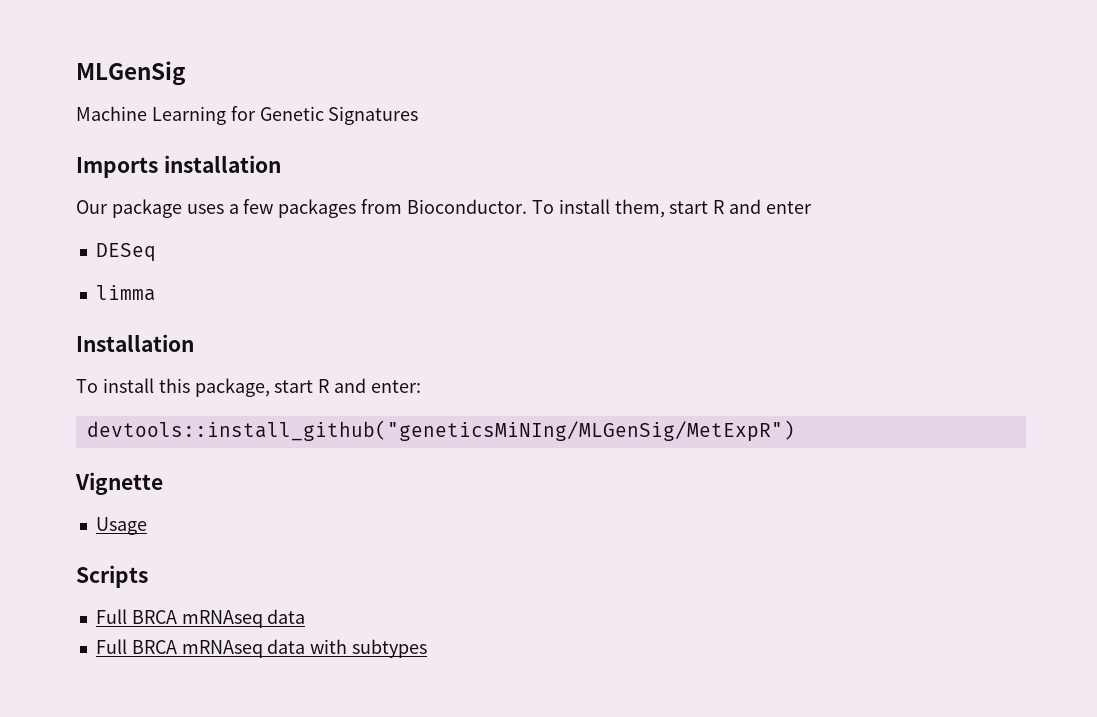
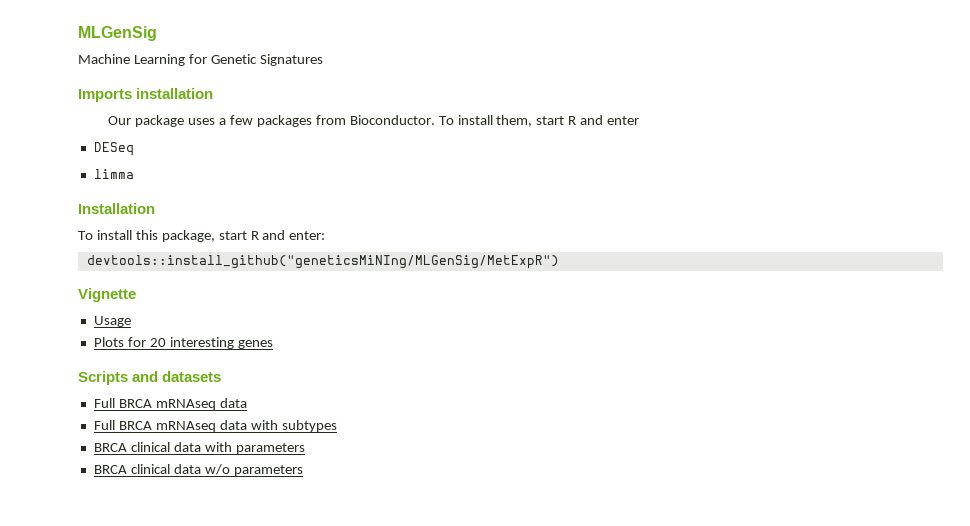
+ Plots for 20 interesting genes
- Scripts
+ Scripts and datasets
+ BRCA clinical data with parameters
+ BRCA clinical data w/o parameters

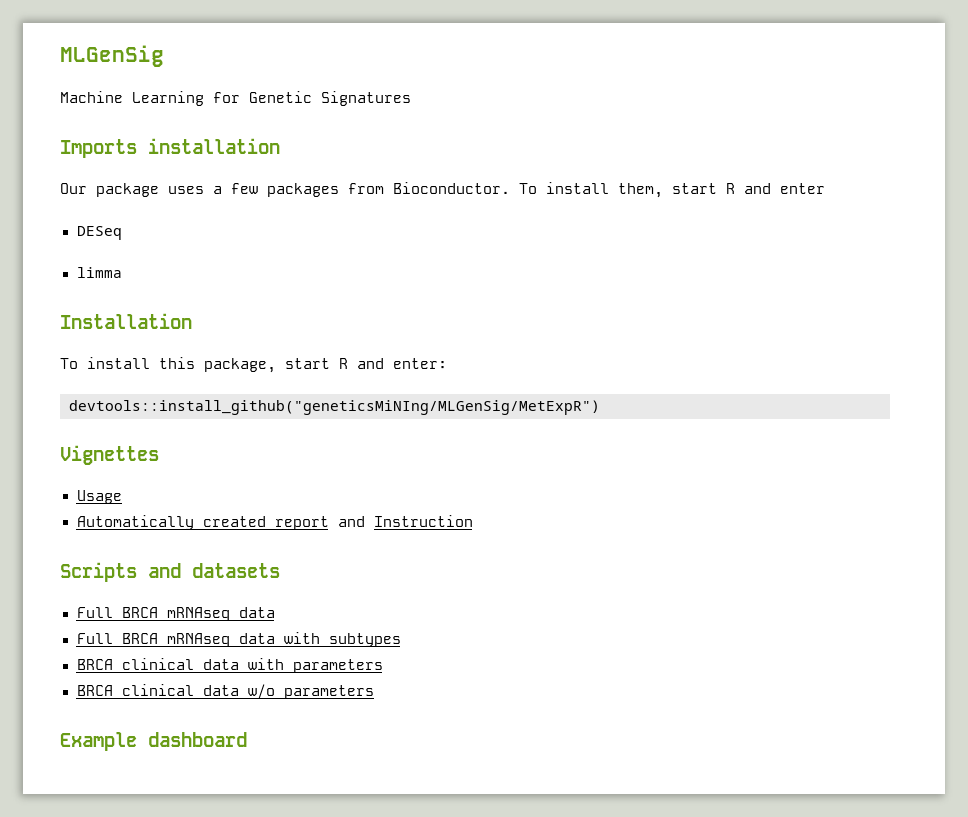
- Vignette
+ Vignettes
- Plots for 20 interesting genes
+ Automatically created report and Instruction
+ Example dashboard

